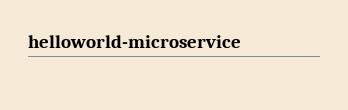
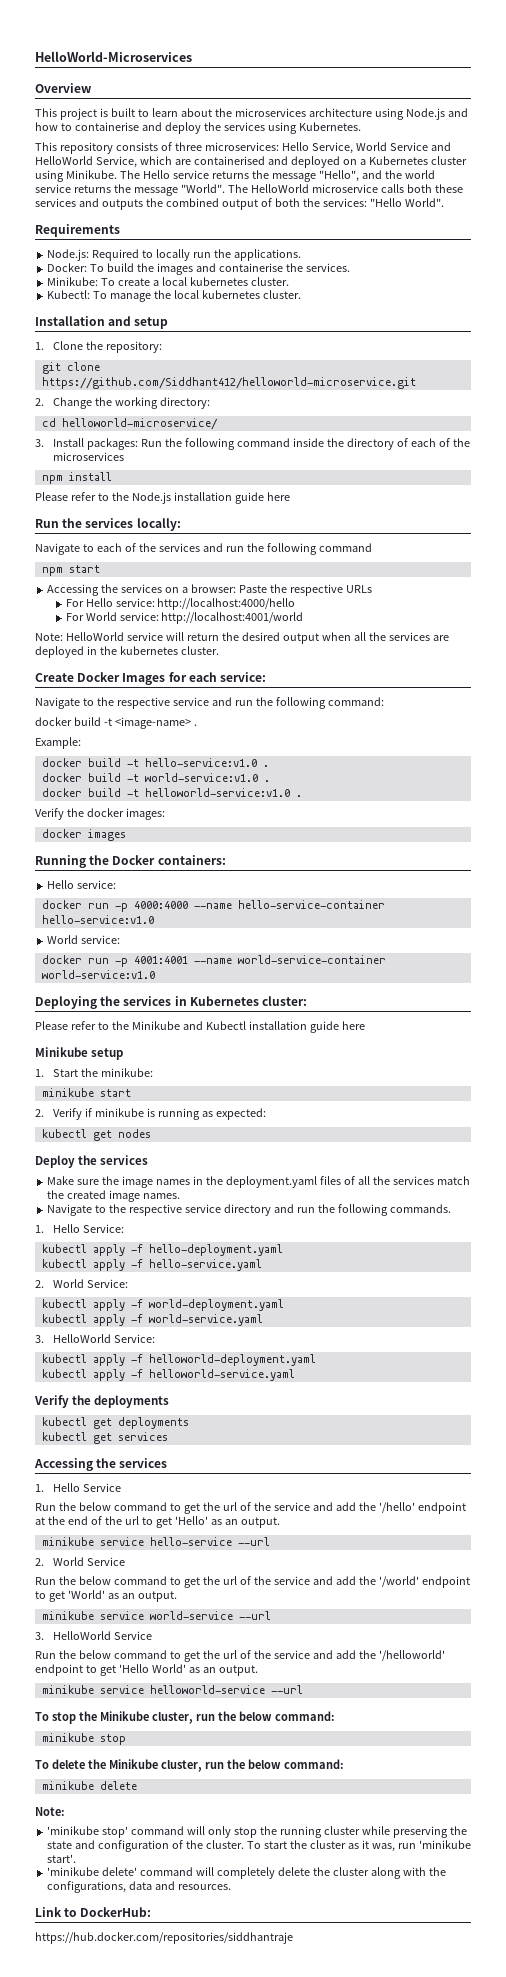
- helloworld-microservice
+ HelloWorld-Microservices
+ Overview
+ This project is built to learn about the microservices architecture using Node.js and how to containerise and deploy the services using Kubernetes.
+ This repository consists of three microservices: Hello Service, World Service and HelloWorld Service, which are containerised and deployed on a Kubernetes cluster using Minikube. The Hello service returns the message "Hello", and the world service returns the message "World". The HelloWorld microservice calls both these services and outputs the combined output of both the services: "Hello World".
+ Requirements
+ Node.js: Required to locally run the applications.
+ Docker: To build the images and containerise the services.
+ Minikube: To create a local kubernetes cluster.
+ Kubectl: To manage the local kubernetes cluster.
+ Installation and setup
+ 1. Clone the repository:
+ git clone https://github.com/Siddhant412/helloworld-microservice.git
+ 2. Change the working directory:
+ cd helloworld-microservice/
+ 3. Install packages: Run the following command inside the directory of each of the microservices
+ npm install
+ Please refer to the Node.js installation guide here
+ Run the services locally:
+ Navigate to each of the services and run the following command
+ npm start
+ Accessing the services on a browser: Paste the respective URLs
+ For Hello service: http://localhost:4000/hello
+ For World service: http://localhost:4001/world
+ Note: HelloWorld service will return the desired output when all the services are deployed in the kubernetes cluster.
+ Create Docker Images for each service:
+ Navigate to the respective service and run the following command:
+ docker build -t <image-name> .
+ Example:
+ docker build -t hello-service:v1.0 .
+ docker build -t world-service:v1.0 .
+ docker build -t helloworld-service:v1.0 .
+ Verify the docker images:
+ docker images
+ Running the Docker containers:
+ Hello service:
+ docker run -p 4000:4000 --name hello-service-container hello-service:v1.0
+ World service:
+ docker run -p 4001:4001 --name world-service-container world-service:v1.0
+ Deploying the services in Kubernetes cluster:
+ Please refer to the Minikube and Kubectl installation guide here
+ Minikube setup
+ 1. Start the minikube:
+ minikube start
+ 2. Verify if minikube is running as expected:
+ kubectl get nodes
+ Deploy the services
+ Make sure the image names in the deployment.yaml files of all the services match the created image names.
+ Navigate to the respective service directory and run the following commands.
+ 1. Hello Service:
+ kubectl apply -f hello-deployment.yaml
+ kubectl apply -f hello-service.yaml
+ 2. World Service:
+ kubectl apply -f world-deployment.yaml
+ kubectl apply -f world-service.yaml
+ 3. HelloWorld Service:
+ kubectl apply -f helloworld-deployment.yaml
+ kubectl apply -f helloworld-service.yaml
+ Verify the deployments
+ kubectl get deployments
+ kubectl get services
+ Accessing the services
+ 1. Hello Service
+ Run the below command to get the url of the service and add the '/hello' endpoint at the end of the url to get 'Hello' as an output.
+ minikube service hello-service --url
+ 2. World Service
+ Run the below command to get the url of the service and add the '/world' endpoint to get 'World' as an output.
+ minikube service world-service --url
+ 3. HelloWorld Service
+ Run the below command to get the url of the service and add the '/helloworld' endpoint to get 'Hello World' as an output.
+ minikube service helloworld-service --url
+ To stop the Minikube cluster, run the below command:
+ minikube stop
+ To delete the Minikube cluster, run the below command:
+ minikube delete
+ Note:
+ 'minikube stop' command will only stop the running cluster while preserving the state and configuration of the cluster. To start the cluster as it was, run 'minikube start'.
+ 'minikube delete' command will completely delete the cluster along with the configurations, data and resources.
+ Link to DockerHub:
+ https://hub.docker.com/repositories/siddhantraje

